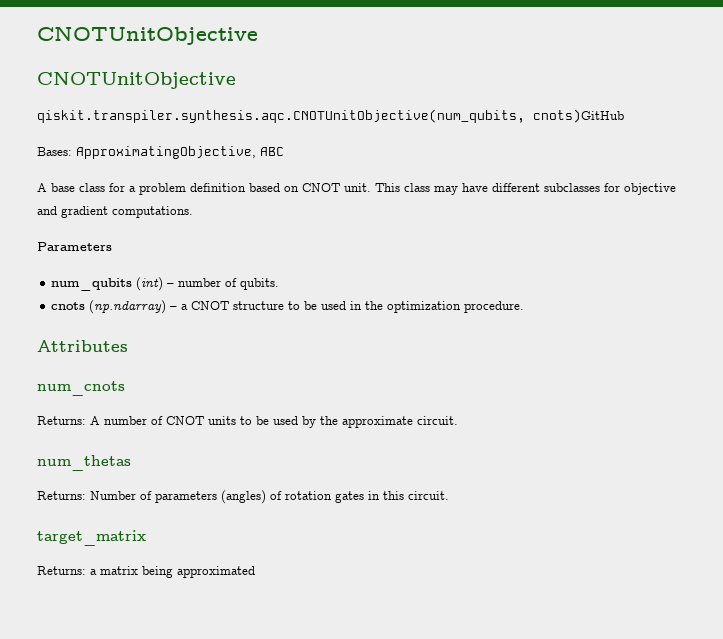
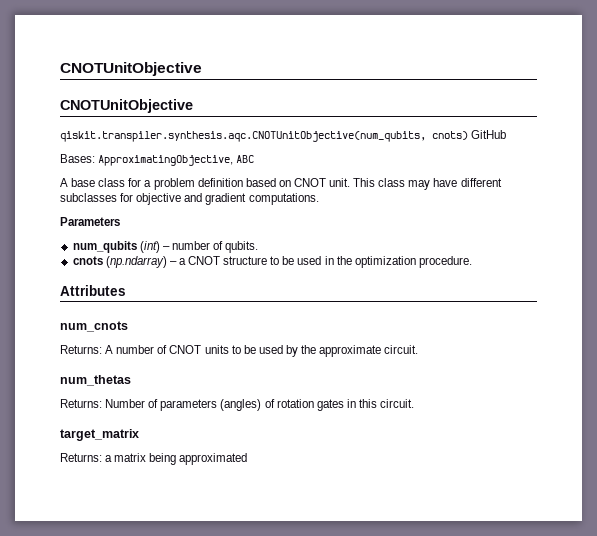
- qiskit.transpiler.synthesis.aqc.CNOTUnitObjective(num_qubits, cnots)GitHub
+ qiskit.transpiler.synthesis.aqc.CNOTUnitObjective(num_qubits, cnots) GitHub

